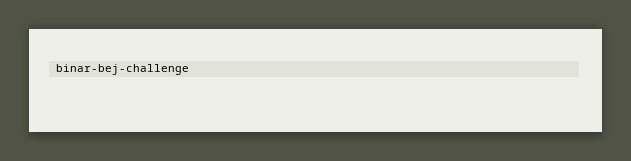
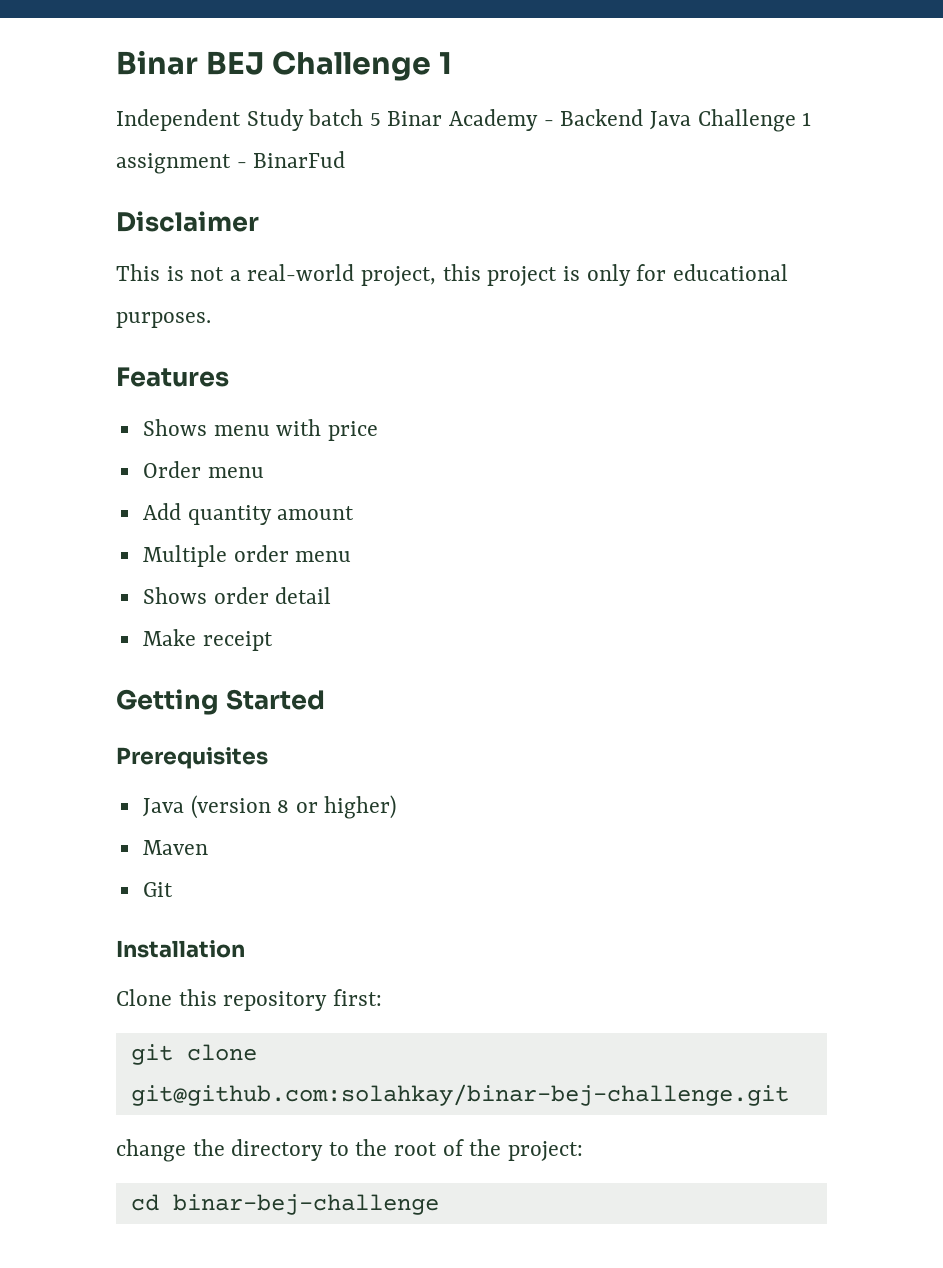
- binar-bej-challenge
+ Binar BEJ Challenge 1
+ Independent Study batch 5 Binar Academy - Backend Java Challenge 1 assignment - BinarFud
+ Disclaimer
+ This is not a real-world project, this project is only for educational purposes.
+ Features
+ Shows menu with price
+ Order menu
+ Add quantity amount
+ Multiple order menu
+ Shows order detail
+ Make receipt
+ Getting Started
+ Prerequisites
+ Java (version 8 or higher)
+ Maven
+ Git
+ Installation
+ Clone this repository first:
+ git clone git@github.com:solahkay/binar-bej-challenge.git
+ change the directory to the root of the project:
+ cd binar-bej-challenge

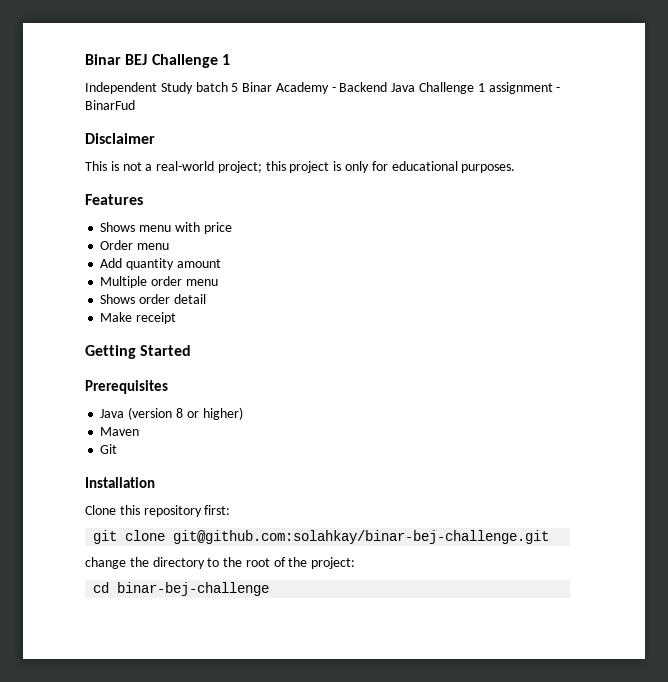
- This is not a real-world project, this project is only for educational purposes.
+ This is not a real-world project; this project is only for educational purposes.

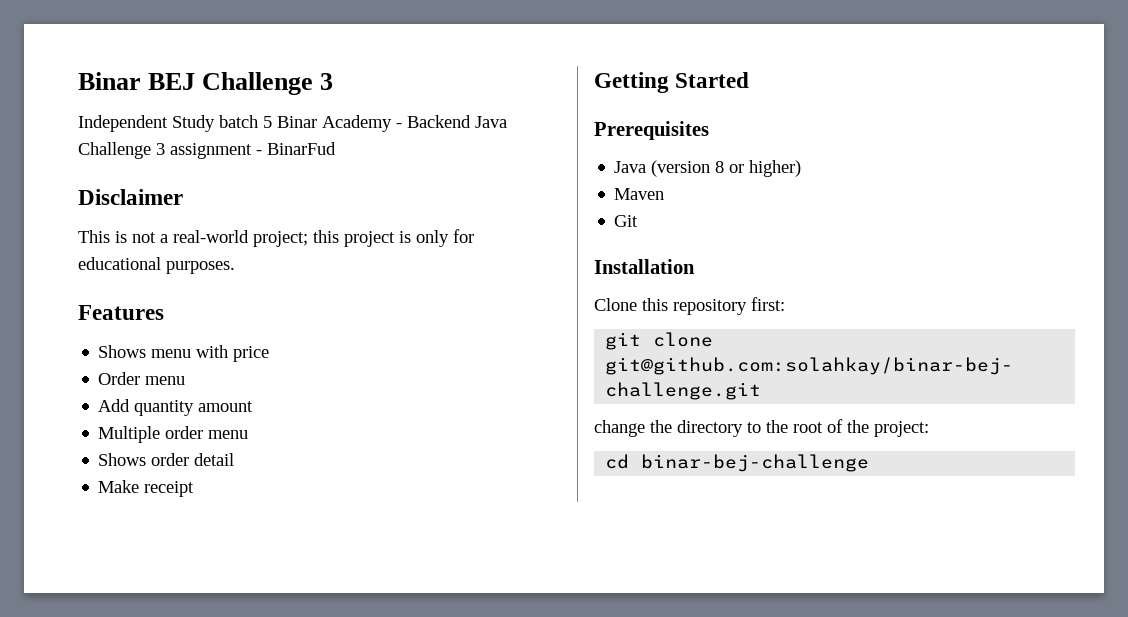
- Binar BEJ Challenge 1
+ Binar BEJ Challenge 3
- Independent Study batch 5 Binar Academy - Backend Java Challenge 1 assignment - BinarFud
+ Independent Study batch 5 Binar Academy - Backend Java Challenge 3 assignment - BinarFud

